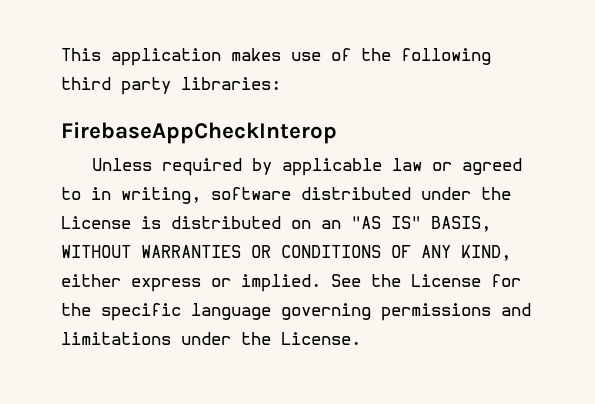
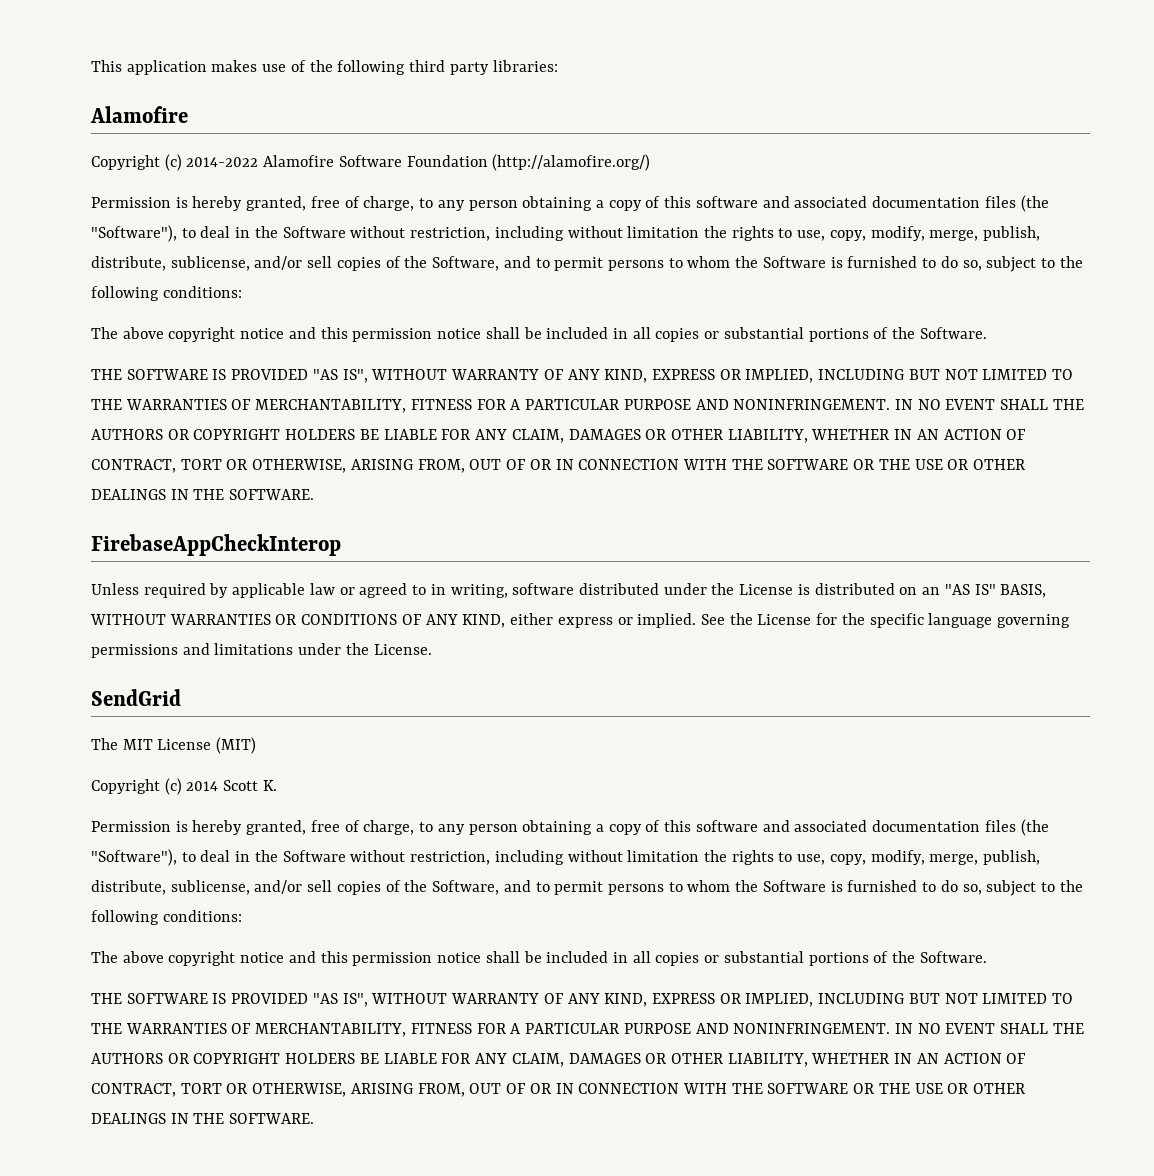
  This application makes use of the following third party libraries:
+ Alamofire
+ Copyright (c) 2014-2022 Alamofire Software Foundation (http://alamofire.org/)
+ Permission is hereby granted, free of charge, to any person obtaining a copy of this software and associated documentation files (the "Software"), to deal in the Software without restriction, including without limitation the rights to use, copy, modify, merge, publish, distribute, sublicense, and/or sell copies of the Software, and to permit persons to whom the Software is furnished to do so, subject to the following conditions:
+ The above copyright notice and this permission notice shall be included in all copies or substantial portions of the Software.
+ THE SOFTWARE IS PROVIDED "AS IS", WITHOUT WARRANTY OF ANY KIND, EXPRESS OR IMPLIED, INCLUDING BUT NOT LIMITED TO THE WARRANTIES OF MERCHANTABILITY, FITNESS FOR A PARTICULAR PURPOSE AND NONINFRINGEMENT. IN NO EVENT SHALL THE AUTHORS OR COPYRIGHT HOLDERS BE LIABLE FOR ANY CLAIM, DAMAGES OR OTHER LIABILITY, WHETHER IN AN ACTION OF CONTRACT, TORT OR OTHERWISE, ARISING FROM, OUT OF OR IN CONNECTION WITH THE SOFTWARE OR THE USE OR OTHER DEALINGS IN THE SOFTWARE.
+ SendGrid
+ The MIT License (MIT)
+ Copyright (c) 2014 Scott K.
+ Permission is hereby granted, free of charge, to any person obtaining a copy of this software and associated documentation files (the "Software"), to deal in the Software without restriction, including without limitation the rights to use, copy, modify, merge, publish, distribute, sublicense, and/or sell copies of the Software, and to permit persons to whom the Software is furnished to do so, subject to the following conditions:
+ The above copyright notice and this permission notice shall be included in all copies or substantial portions of the Software.
+ THE SOFTWARE IS PROVIDED "AS IS", WITHOUT WARRANTY OF ANY KIND, EXPRESS OR IMPLIED, INCLUDING BUT NOT LIMITED TO THE WARRANTIES OF MERCHANTABILITY, FITNESS FOR A PARTICULAR PURPOSE AND NONINFRINGEMENT. IN NO EVENT SHALL THE AUTHORS OR COPYRIGHT HOLDERS BE LIABLE FOR ANY CLAIM, DAMAGES OR OTHER LIABILITY, WHETHER IN AN ACTION OF CONTRACT, TORT OR OTHERWISE, ARISING FROM, OUT OF OR IN CONNECTION WITH THE SOFTWARE OR THE USE OR OTHER DEALINGS IN THE SOFTWARE.

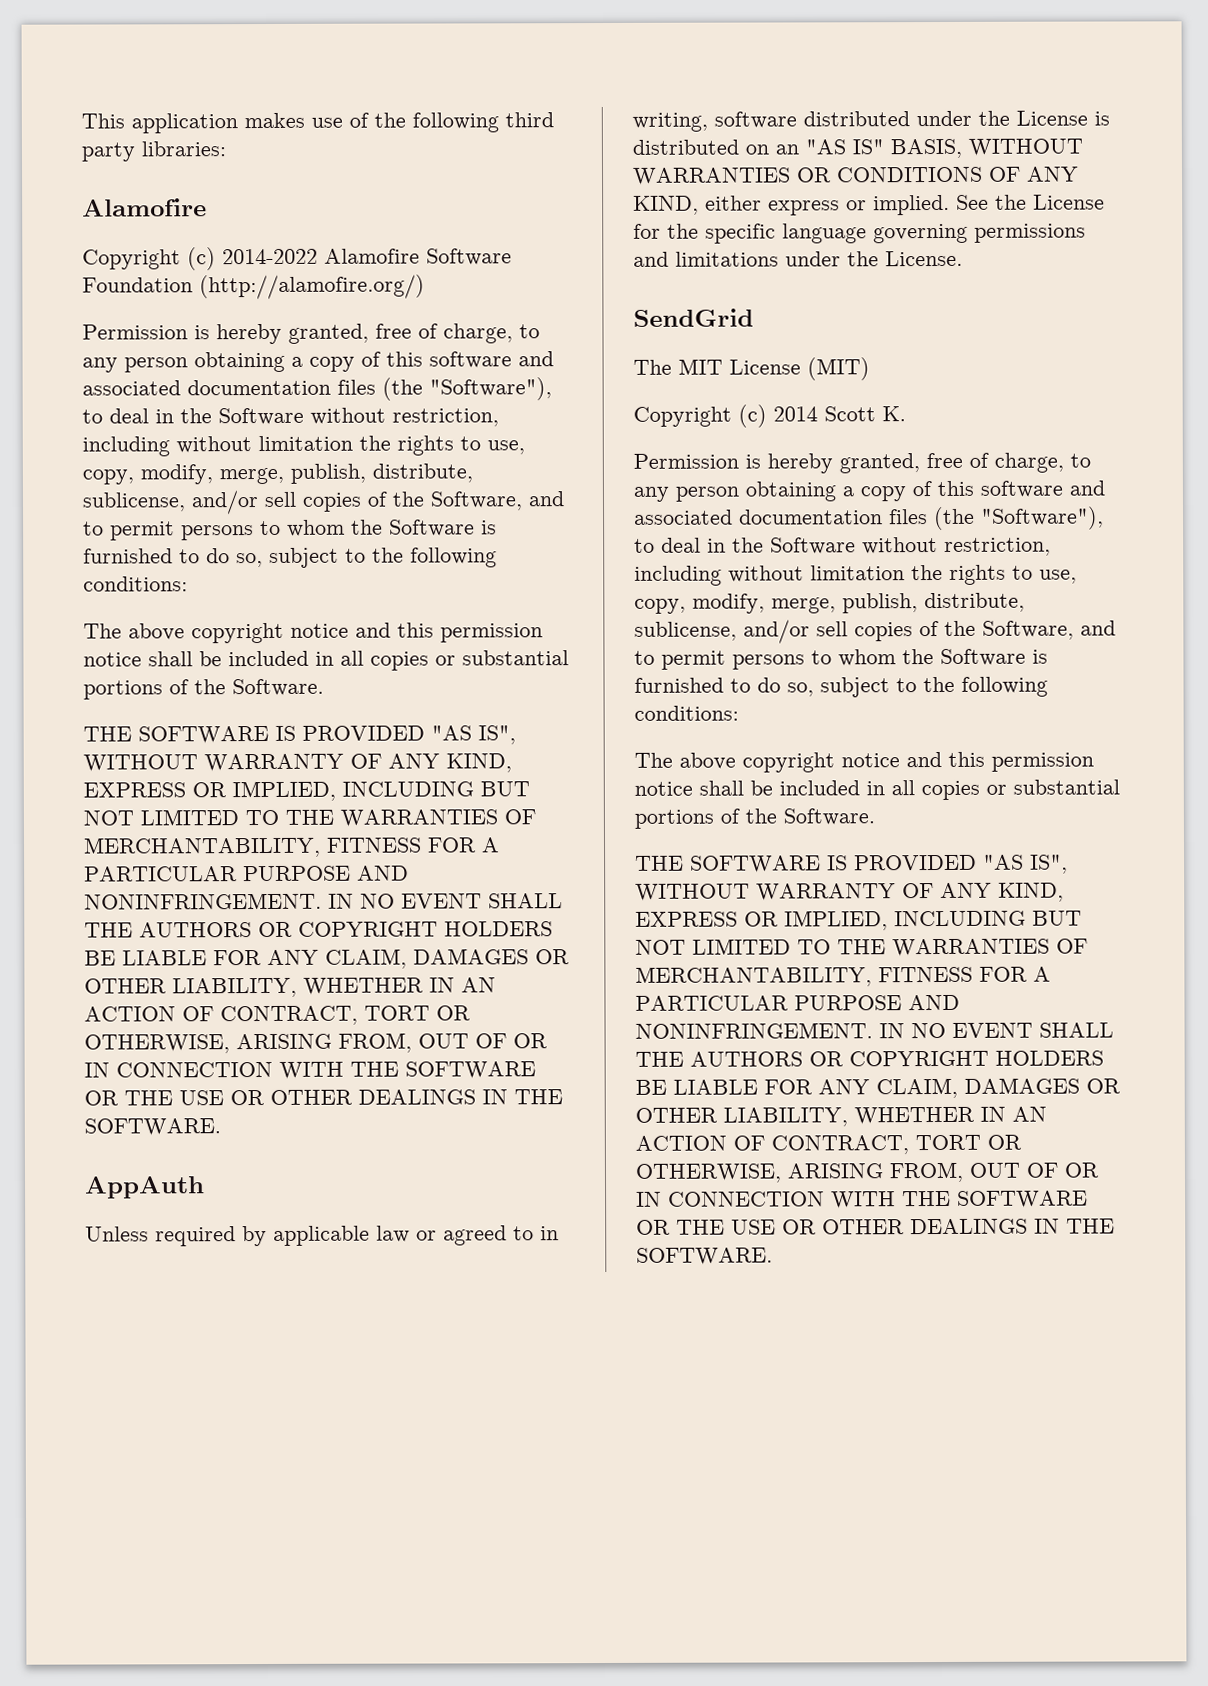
- FirebaseAppCheckInterop
+ AppAuth

